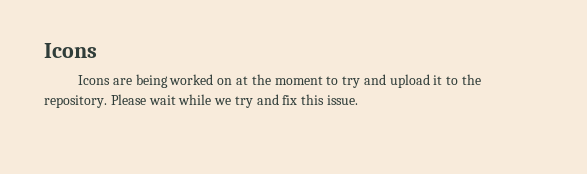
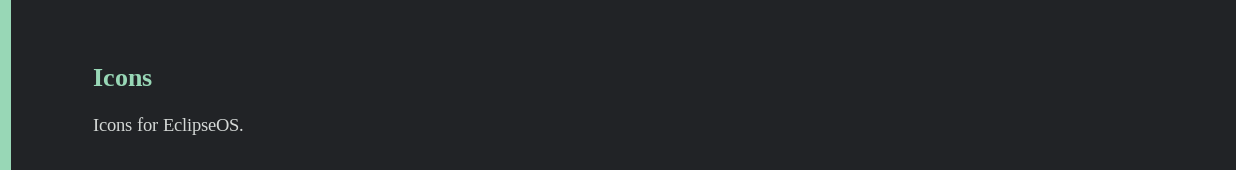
- Icons are being worked on at the moment to try and upload it to the repository. Please wait while we try and fix this issue.
+ Icons for EclipseOS.

